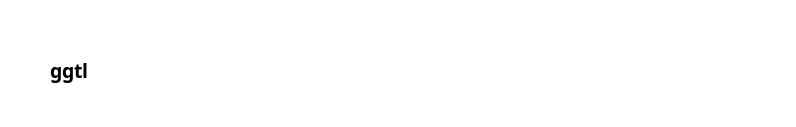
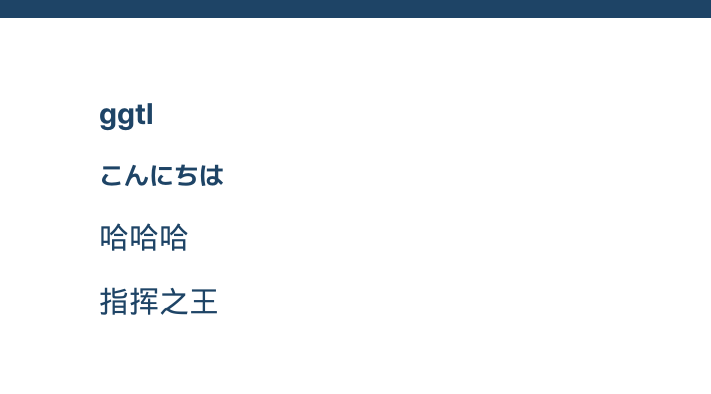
+ こんにちは
+ 哈哈哈
+ 指挥之王

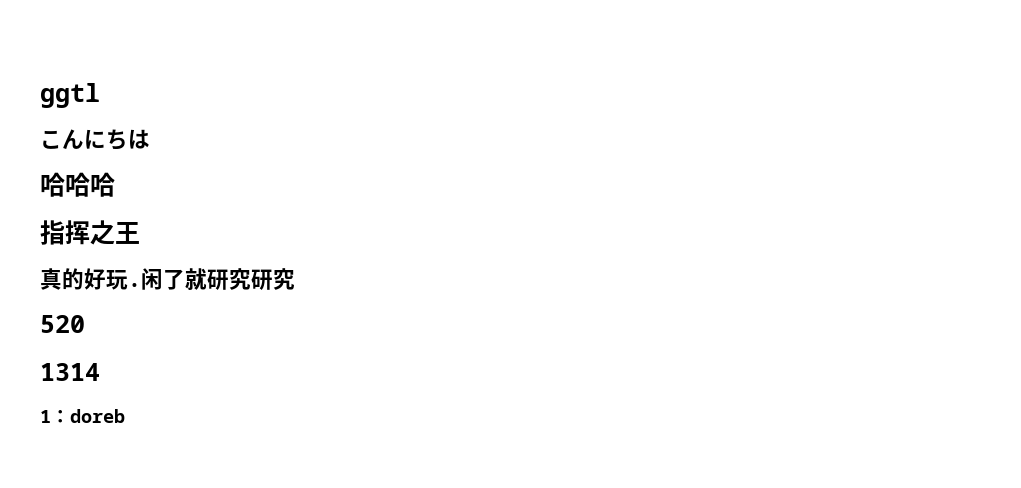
+ 真的好玩.闲了就研究研究
+ 520
+ 1314
+ 1：doreb

